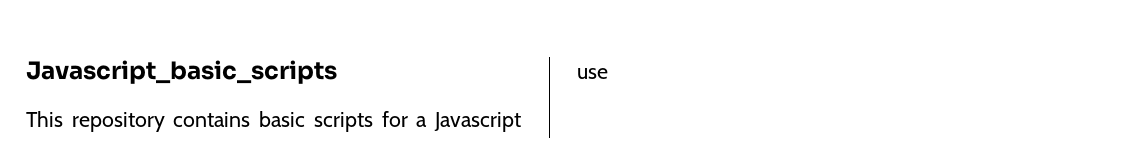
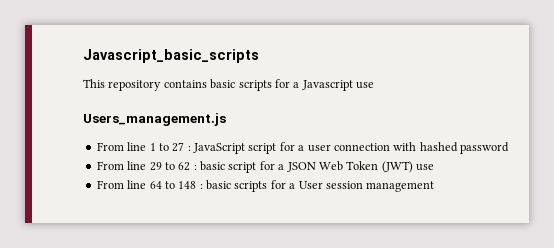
+ Users_management.js
+ From line 1 to 27 : JavaScript script for a user connection with hashed password
+ From line 29 to 62 : basic script for a JSON Web Token (JWT) use
+ From line 64 to 148 : basic scripts for a User session management

